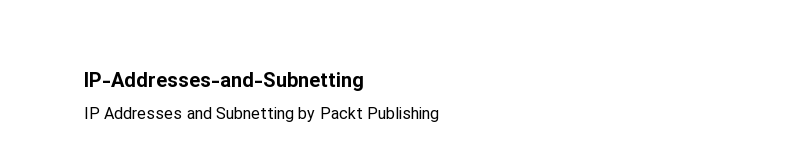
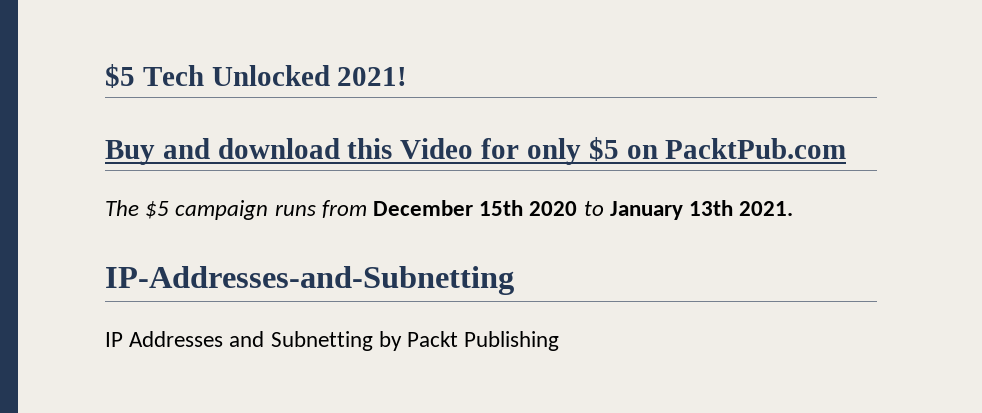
+ $5 Tech Unlocked 2021!
+ Buy and download this Video for only $5 on PacktPub.com
+ The $5 campaign runs from December 15th 2020 to January 13th 2021.

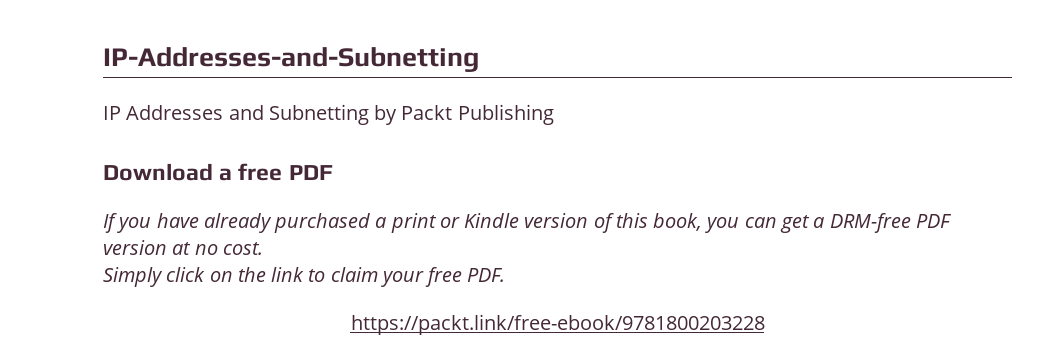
- $5 Tech Unlocked 2021!
- Buy and download this Video for only $5 on PacktPub.com
- The $5 campaign runs from December 15th 2020 to January 13th 2021.
+ Download a free PDF
+ If you have already purchased a print or Kindle version of this book, you can get a DRM-free PDF version at no cost.
+ Simply click on the link to claim your free PDF.
+ https://packt.link/free-ebook/9781800203228

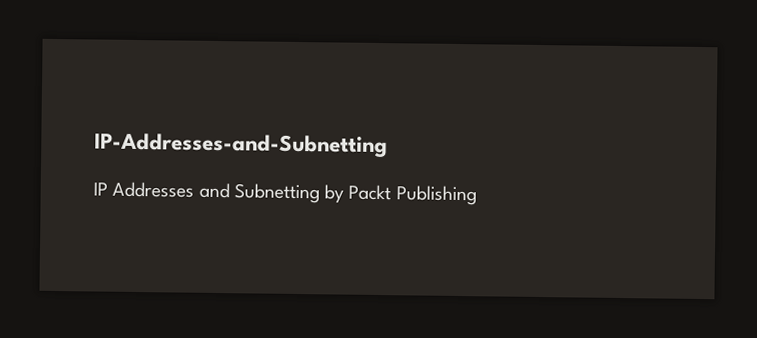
- Download a free PDF
- If you have already purchased a print or Kindle version of this book, you can get a DRM-free PDF version at no cost.
- Simply click on the link to claim your free PDF.
- https://packt.link/free-ebook/9781800203228

